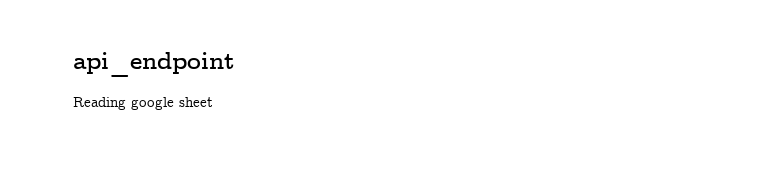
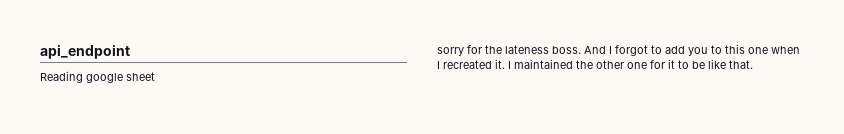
+ sorry for the lateness boss. And I forgot to add you to this one when I recreated it. I maintained the other one for it to be like that.

